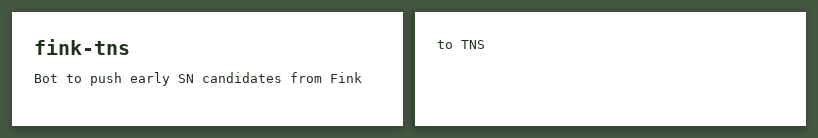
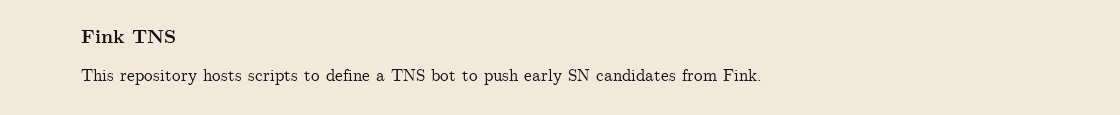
- fink-tns
- Bot to push early SN candidates from Fink to TNS
+ Fink TNS
+ This repository hosts scripts to define a TNS bot to push early SN candidates from Fink.

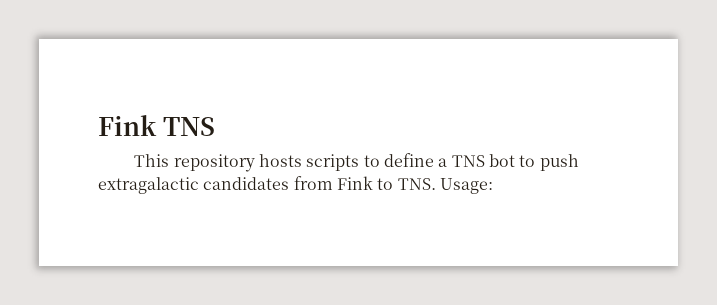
- This repository hosts scripts to define a TNS bot to push early SN candidates from Fink.
+ This repository hosts scripts to define a TNS bot to push extragalactic candidates from Fink to TNS. Usage:

